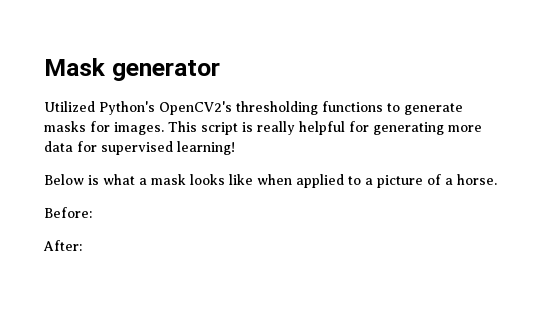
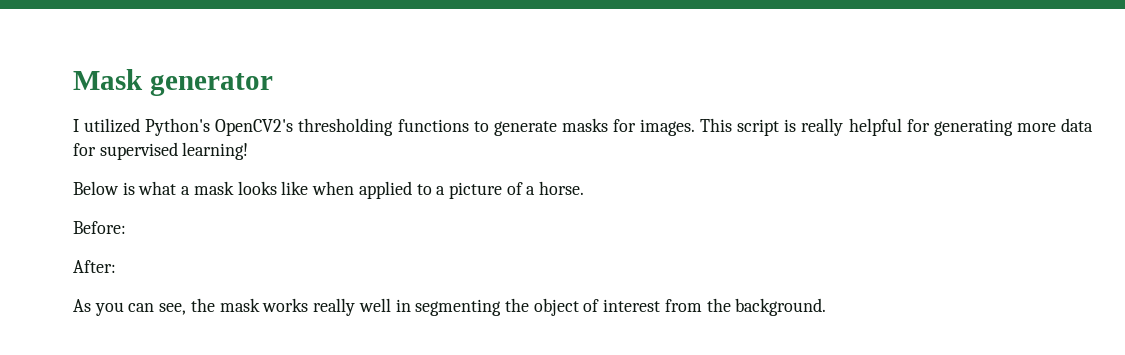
- Utilized Python's OpenCV2's thresholding functions to generate masks for images.
+ I utilized Python's OpenCV2's thresholding functions to generate masks for images.
+ As you can see, the mask works really well in segmenting the object of interest from the background.

